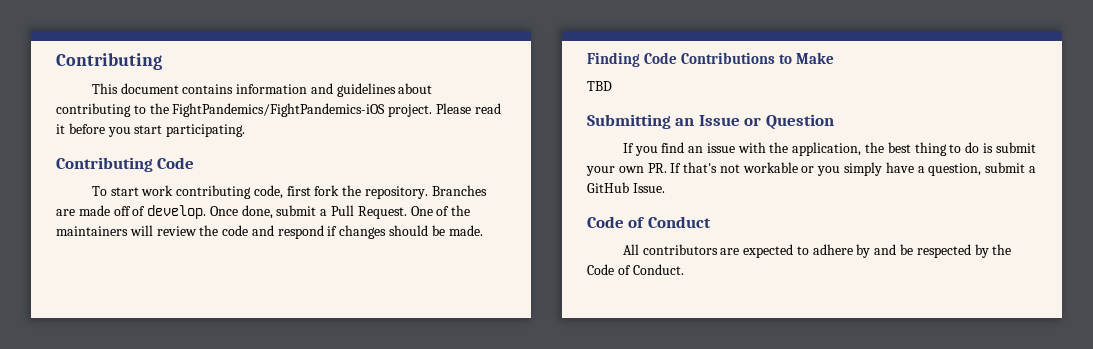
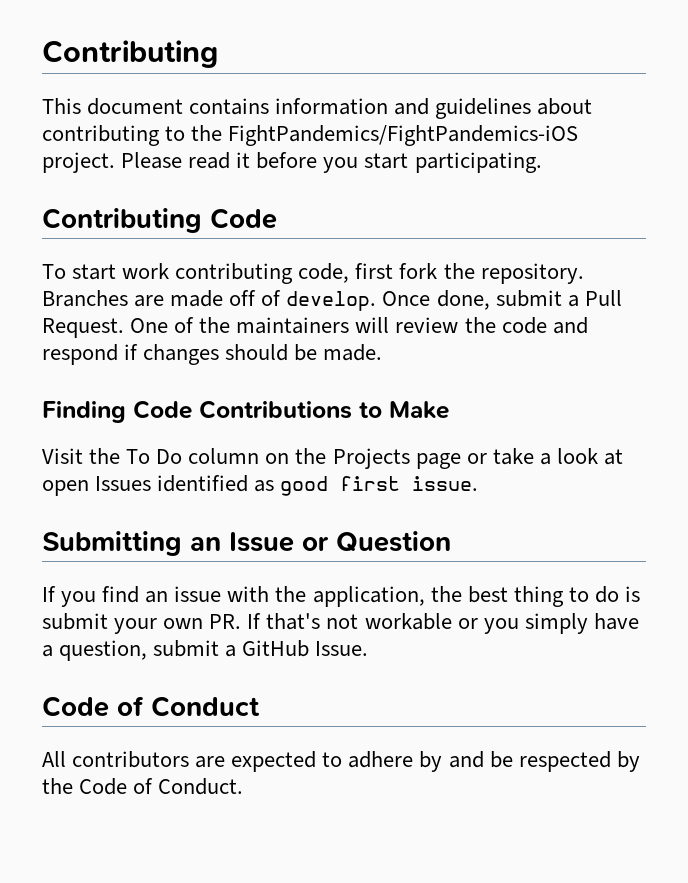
- TBD
+ Visit the To Do column on the Projects page or take a look at open Issues identified as good first issue.

